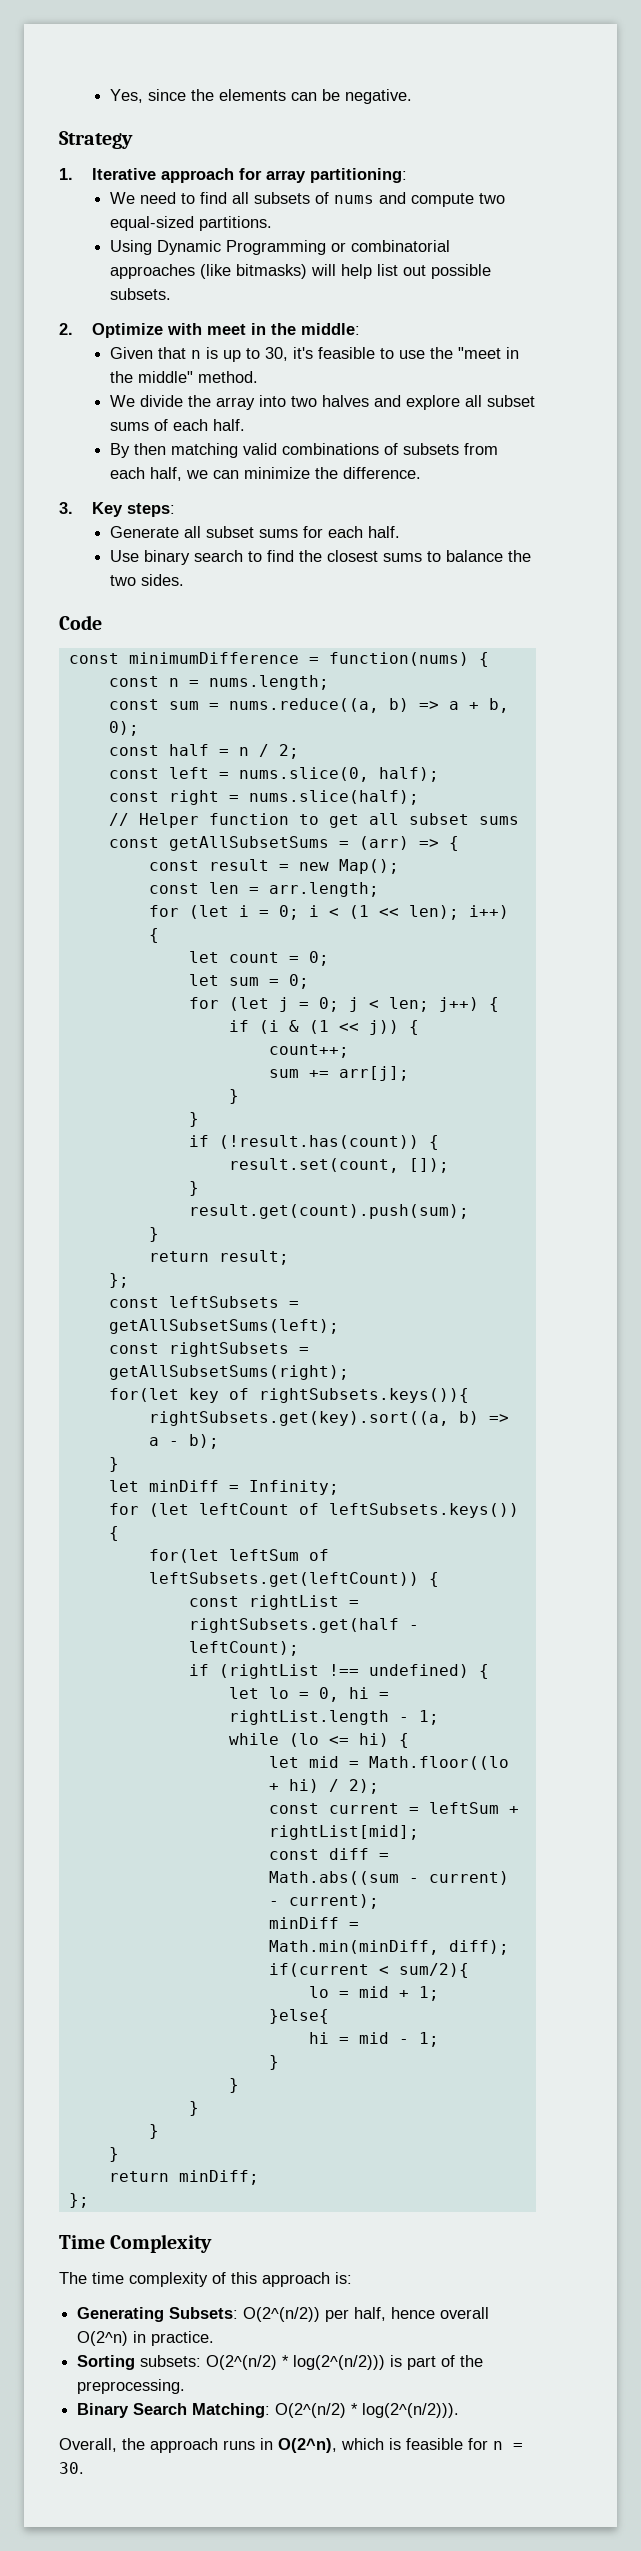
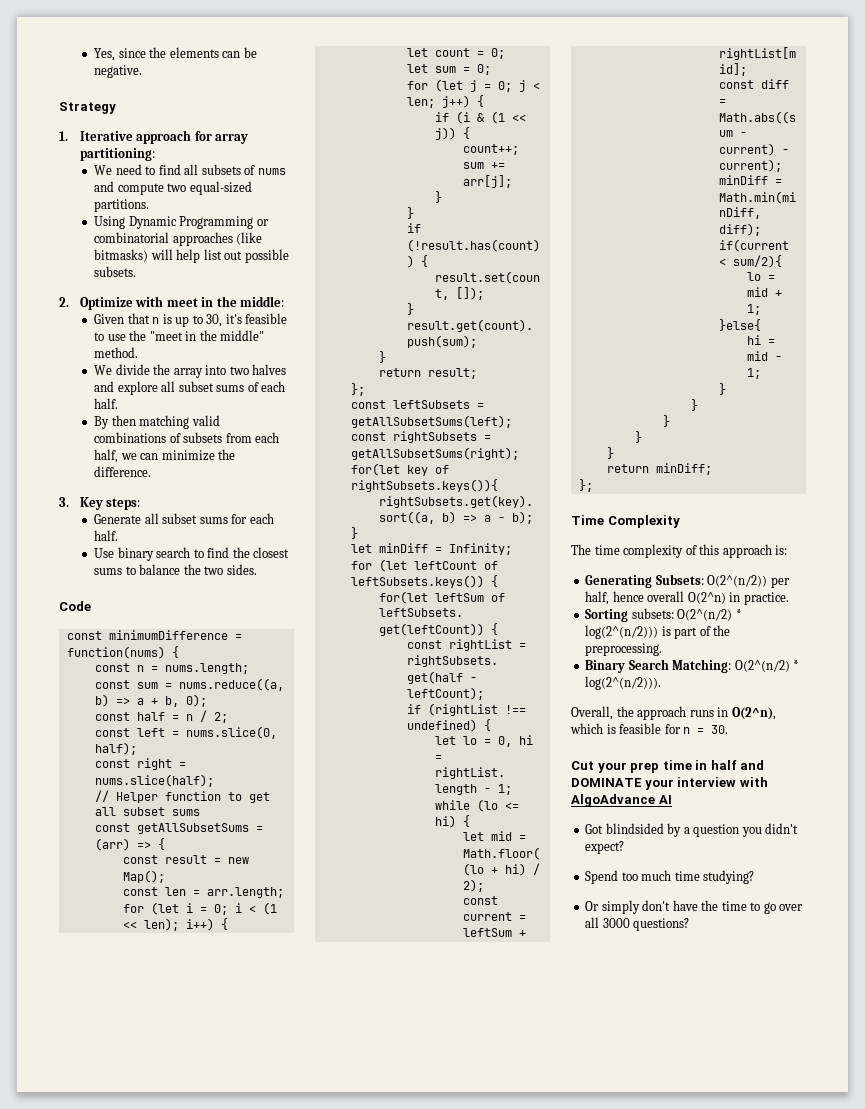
+ Cut your prep time in half and DOMINATE your interview with AlgoAdvance AI
+ Got blindsided by a question you didn't expect?
+ Spend too much time studying?
+ Or simply don't have the time to go over all 3000 questions?

